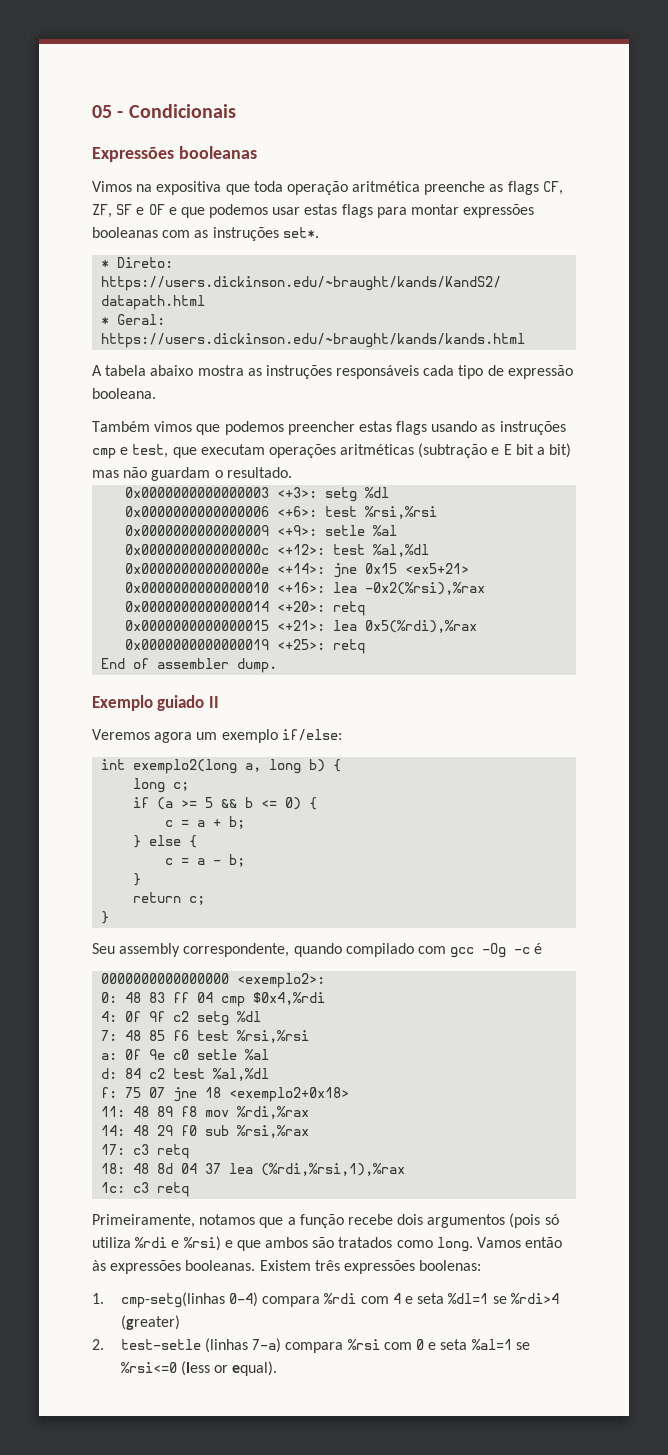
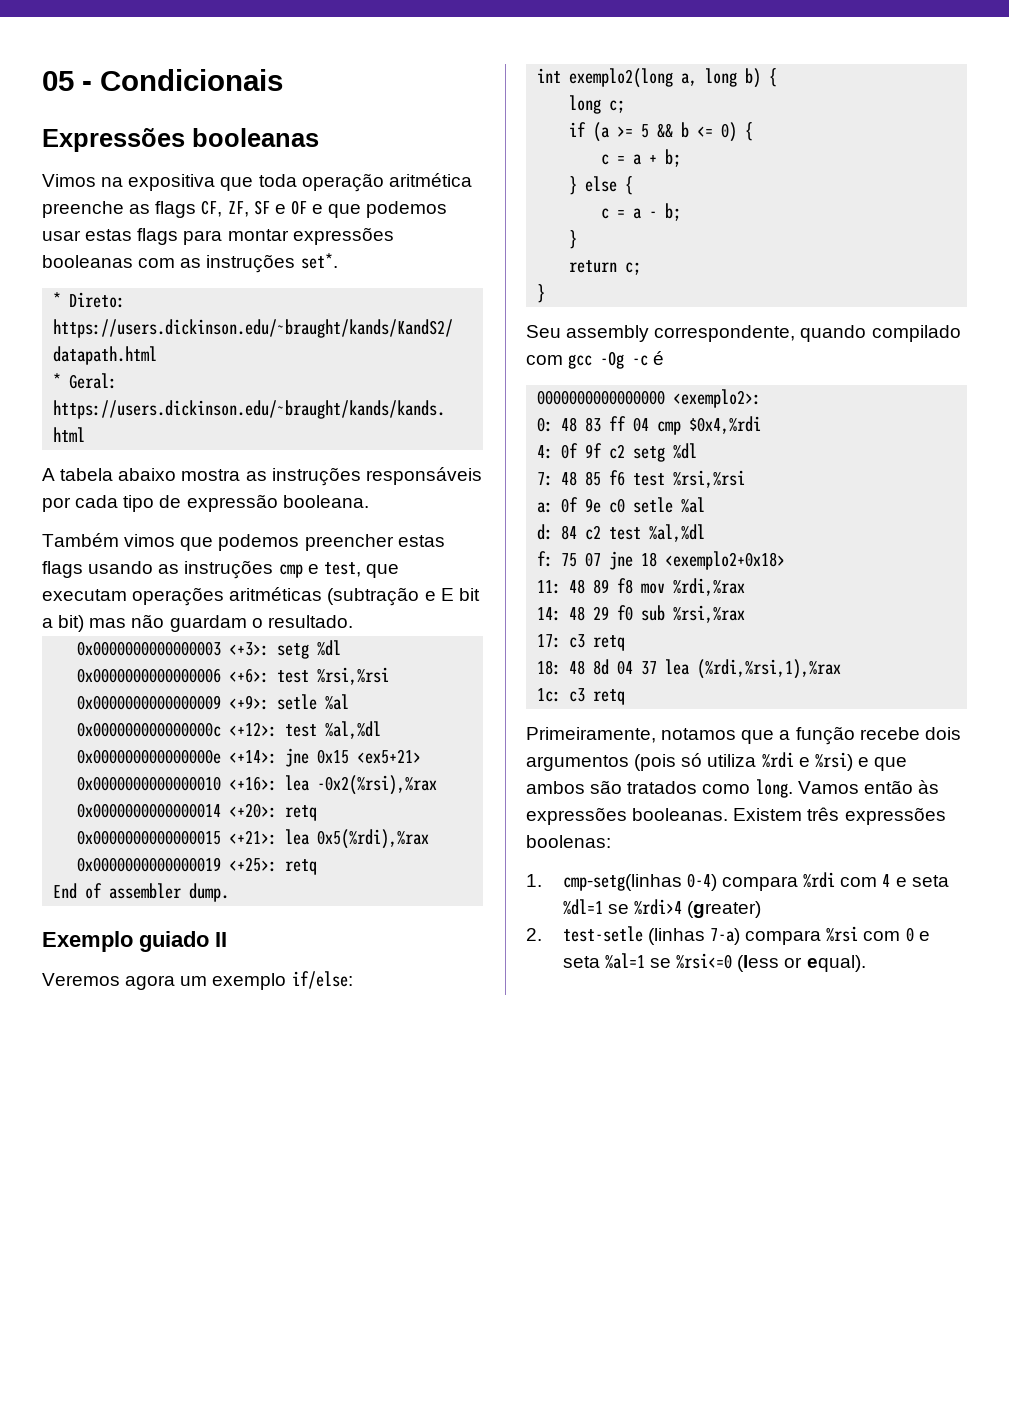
- A tabela abaixo mostra as instruções responsáveis cada tipo de expressão booleana.
+ A tabela abaixo mostra as instruções responsáveis por cada tipo de expressão booleana.

